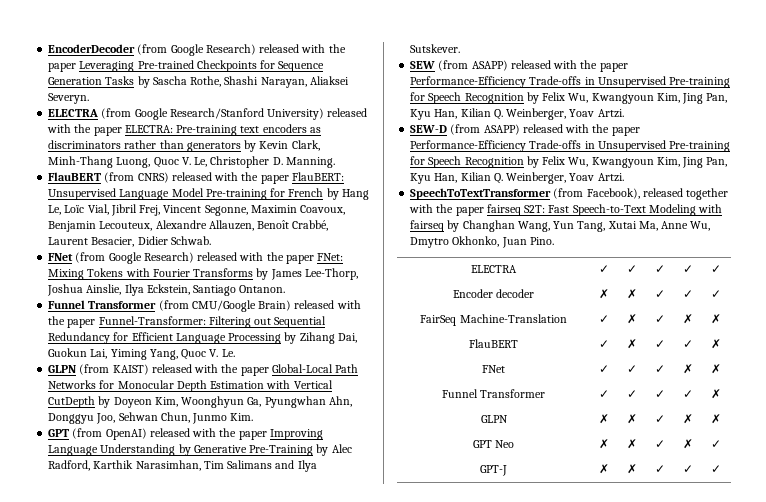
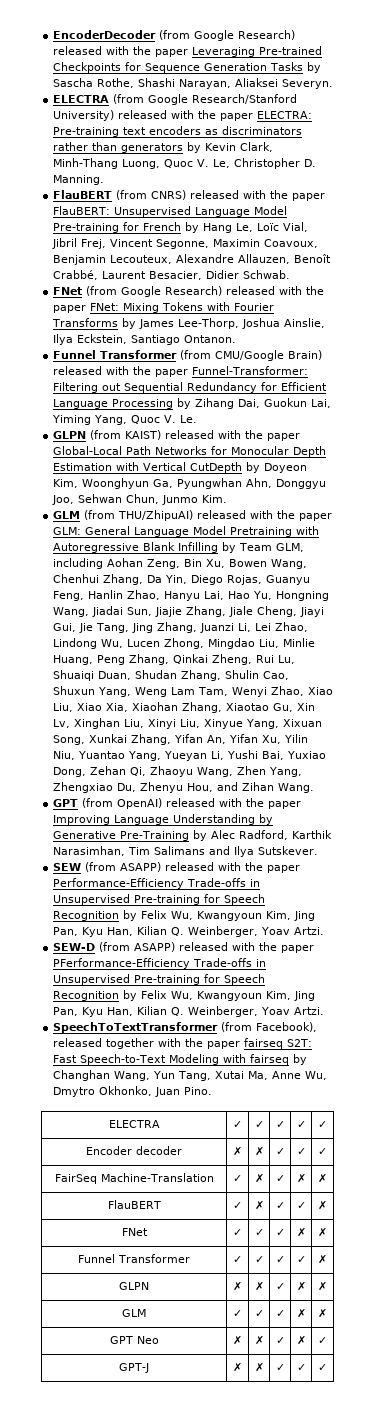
+ GLM (from THU/ZhipuAI) released with the paper GLM: General Language Model Pretraining with Autoregressive Blank Infilling by Team GLM, including Aohan Zeng, Bin Xu, Bowen Wang, Chenhui Zhang, Da Yin, Diego Rojas, Guanyu Feng, Hanlin Zhao, Hanyu Lai, Hao Yu, Hongning Wang, Jiadai Sun, Jiajie Zhang, Jiale Cheng, Jiayi Gui, Jie Tang, Jing Zhang, Juanzi Li, Lei Zhao, Lindong Wu, Lucen Zhong, Mingdao Liu, Minlie Huang, Peng Zhang, Qinkai Zheng, Rui Lu, Shuaiqi Duan, Shudan Zhang, Shulin Cao, Shuxun Yang, Weng Lam Tam, Wenyi Zhao, Xiao Liu, Xiao Xia, Xiaohan Zhang, Xiaotao Gu, Xin Lv, Xinghan Liu, Xinyi Liu, Xinyue Yang, Xixuan Song, Xunkai Zhang, Yifan An, Yifan Xu, Yilin Niu, Yuantao Yang, Yueyan Li, Yushi Bai, Yuxiao Dong, Zehan Qi, Zhaoyu Wang, Zhen Yang, Zhengxiao Du, Zhenyu Hou, and Zihan Wang.
- SEW-D (from ASAPP) released with the paper Performance-Efficiency Trade-offs in Unsupervised Pre-training for Speech Recognition by Felix Wu, Kwangyoun Kim, Jing Pan, Kyu Han, Kilian Q. Weinberger, Yoav Artzi.
+ SEW-D (from ASAPP) released with the paper PFerformance-Efficiency Trade-offs in Unsupervised Pre-training for Speech Recognition by Felix Wu, Kwangyoun Kim, Jing Pan, Kyu Han, Kilian Q. Weinberger, Yoav Artzi.
+ GLM | ✓ | ✓ | ✓ | ✗ | ✗

